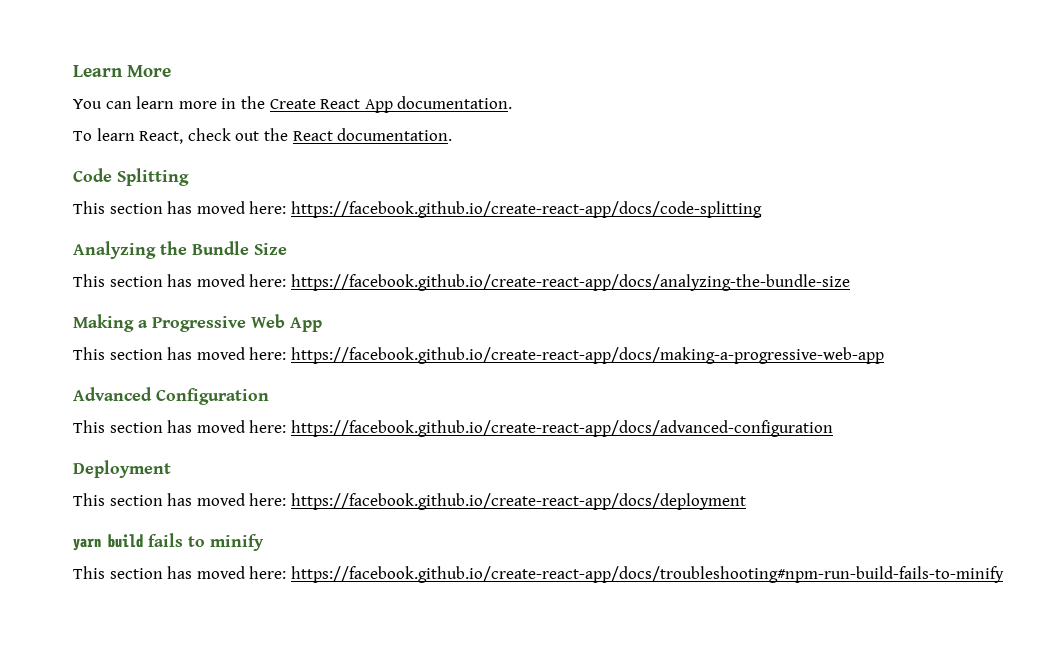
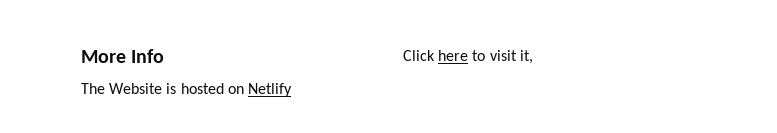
- Learn More
- You can learn more in the Create React App documentation.
- To learn React, check out the React documentation.
- Code Splitting
- This section has moved here: https://facebook.github.io/create-react-app/docs/code-splitting
- Analyzing the Bundle Size
- This section has moved here: https://facebook.github.io/create-react-app/docs/analyzing-the-bundle-size
- Making a Progressive Web App
- This section has moved here: https://facebook.github.io/create-react-app/docs/making-a-progressive-web-app
- Advanced Configuration
- This section has moved here: https://facebook.github.io/create-react-app/docs/advanced-configuration
- Deployment
- This section has moved here: https://facebook.github.io/create-react-app/docs/deployment
- yarn build fails to minify
- This section has moved here: https://facebook.github.io/create-react-app/docs/troubleshooting#npm-run-build-fails-to-minify
+ More Info
+ The Website is hosted on Netlify
+ Click here to visit it,

